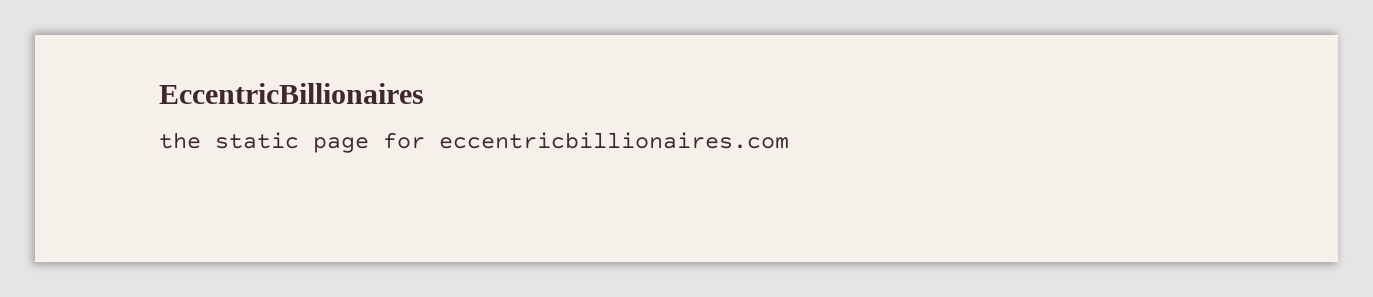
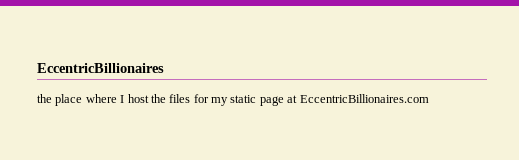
- the static page for eccentricbillionaires.com
+ the place where I host the files for my static page at EccentricBillionaires.com

